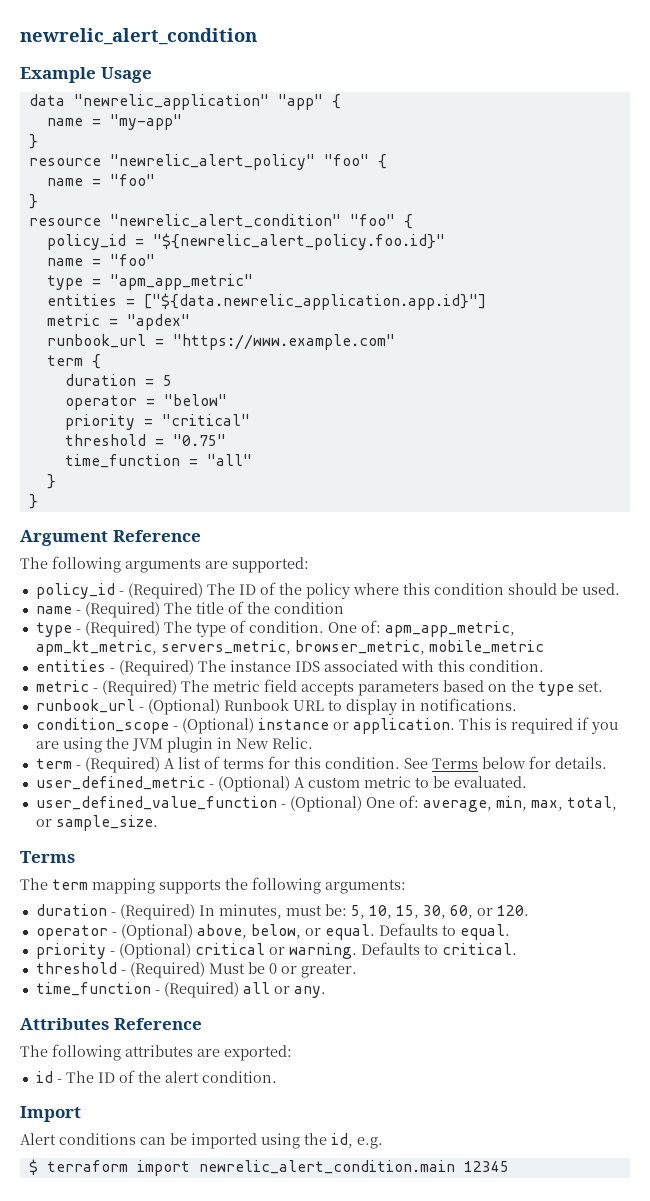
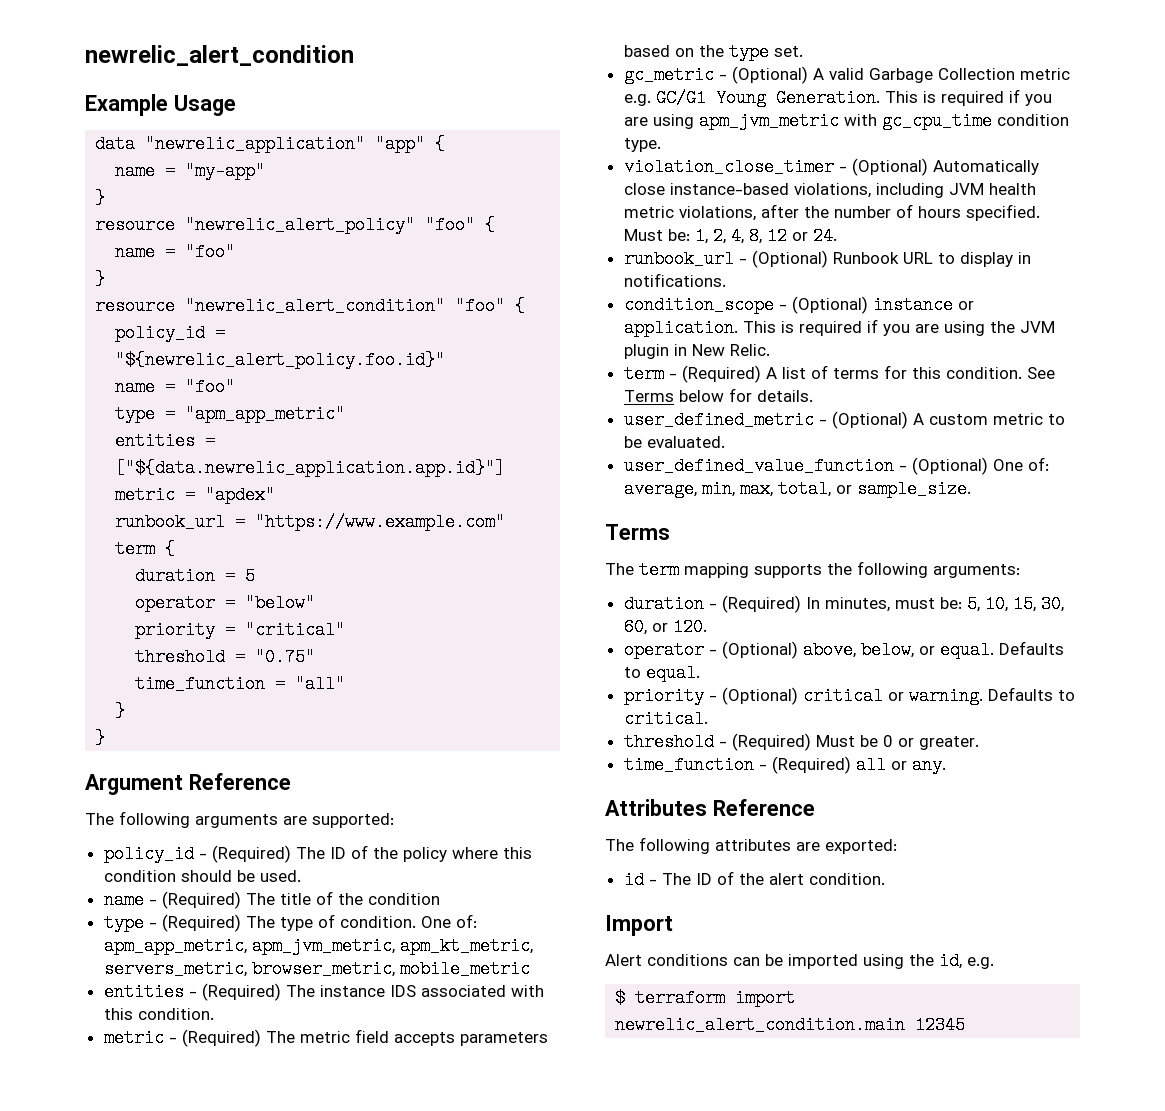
- One of: apm_app_metric, apm_kt_metric, servers_metric, browser_metric, mobile_metric
+ One of: apm_app_metric, apm_jvm_metric, apm_kt_metric, servers_metric, browser_metric, mobile_metric
+ gc_metric - (Optional) A valid Garbage Collection metric e.g. GC/G1 Young Generation. This is required if you are using apm_jvm_metric with gc_cpu_time condition type.
+ violation_close_timer - (Optional) Automatically close instance-based violations, including JVM health metric violations, after the number of hours specified. Must be: 1, 2, 4, 8, 12 or 24.

